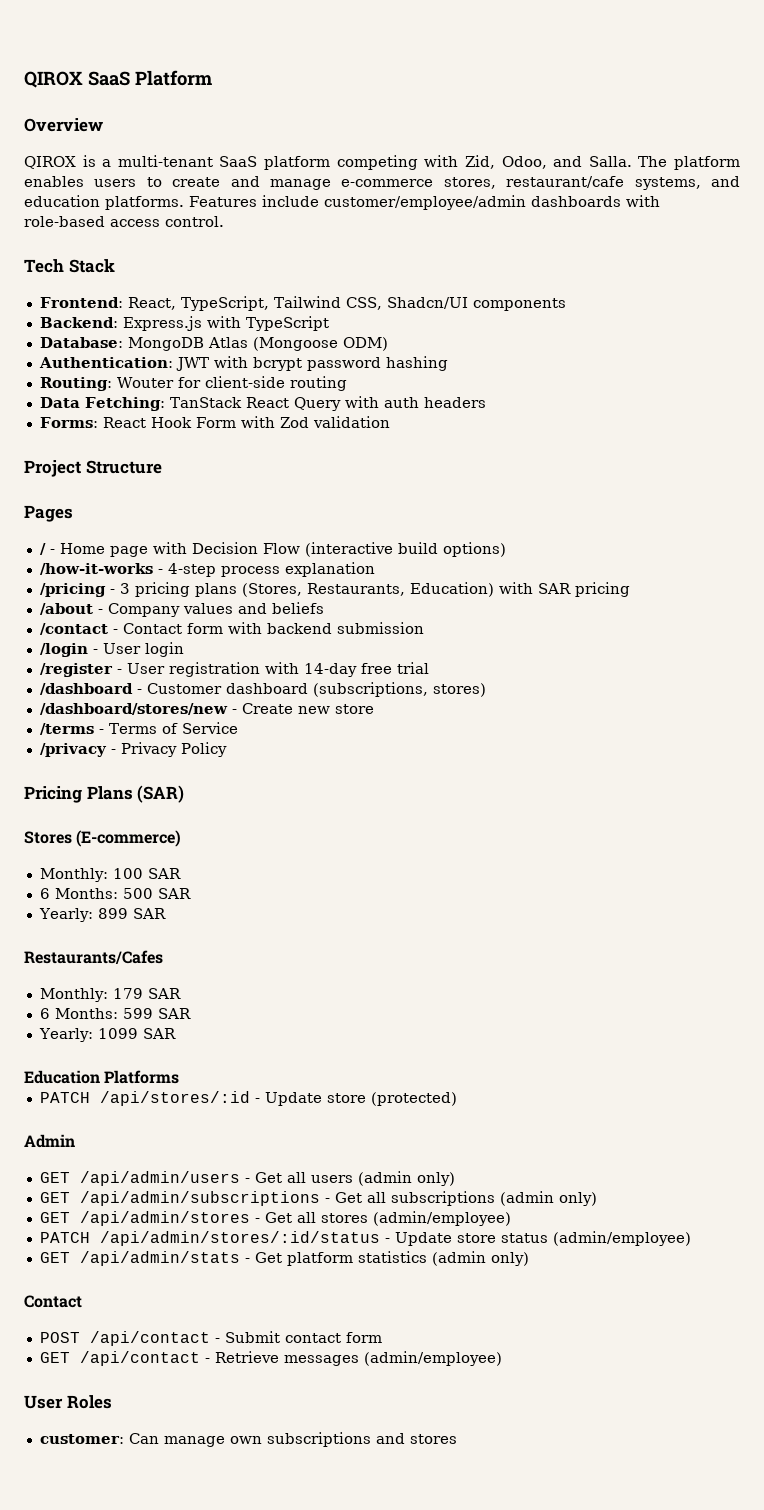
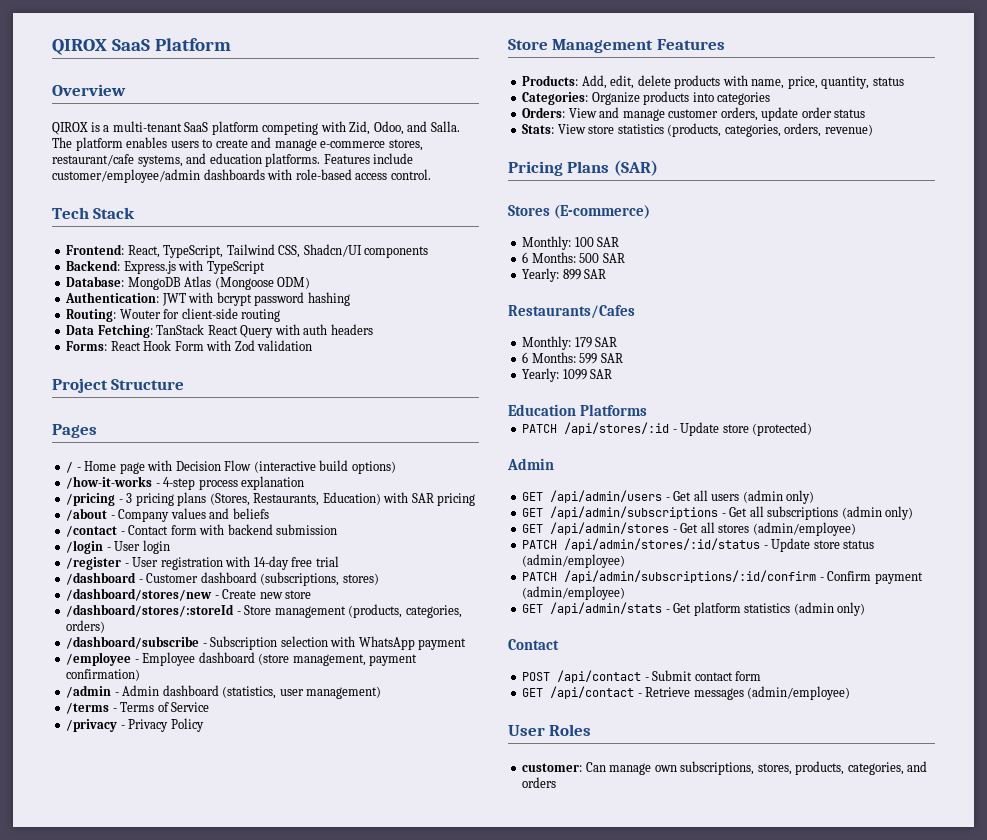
+ /dashboard/stores/:storeId - Store management (products, categories, orders)
+ /dashboard/subscribe - Subscription selection with WhatsApp payment
+ /employee - Employee dashboard (store management, payment confirmation)
+ /admin - Admin dashboard (statistics, user management)
+ Store Management Features
+ Products: Add, edit, delete products with name, price, quantity, status
+ Categories: Organize products into categories
+ Orders: View and manage customer orders, update order status
+ Stats: View store statistics (products, categories, orders, revenue)
+ PATCH /api/admin/subscriptions/:id/confirm - Confirm payment (admin/employee)
- customer: Can manage own subscriptions and stores
+ customer: Can manage own subscriptions, stores, products, categories, and orders

